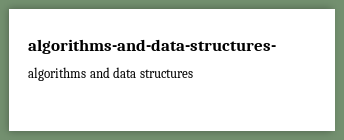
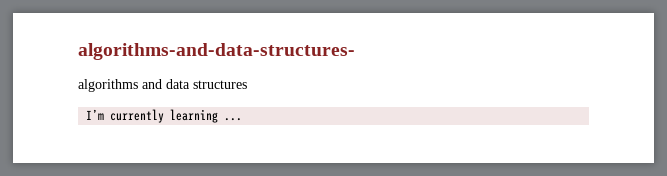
+ I’m currently learning ...

